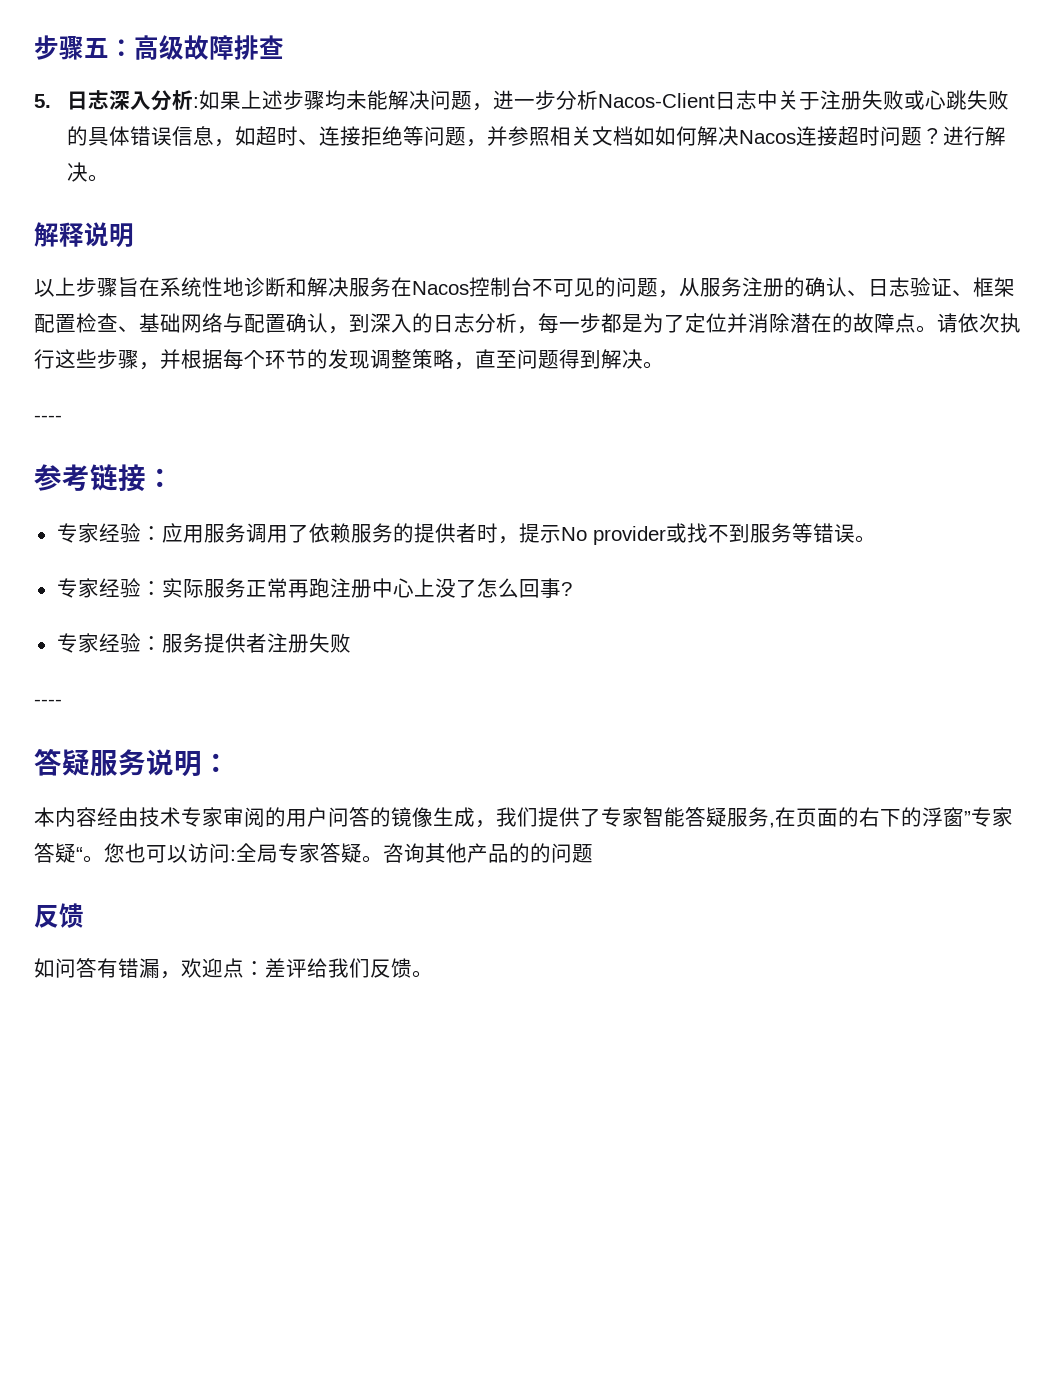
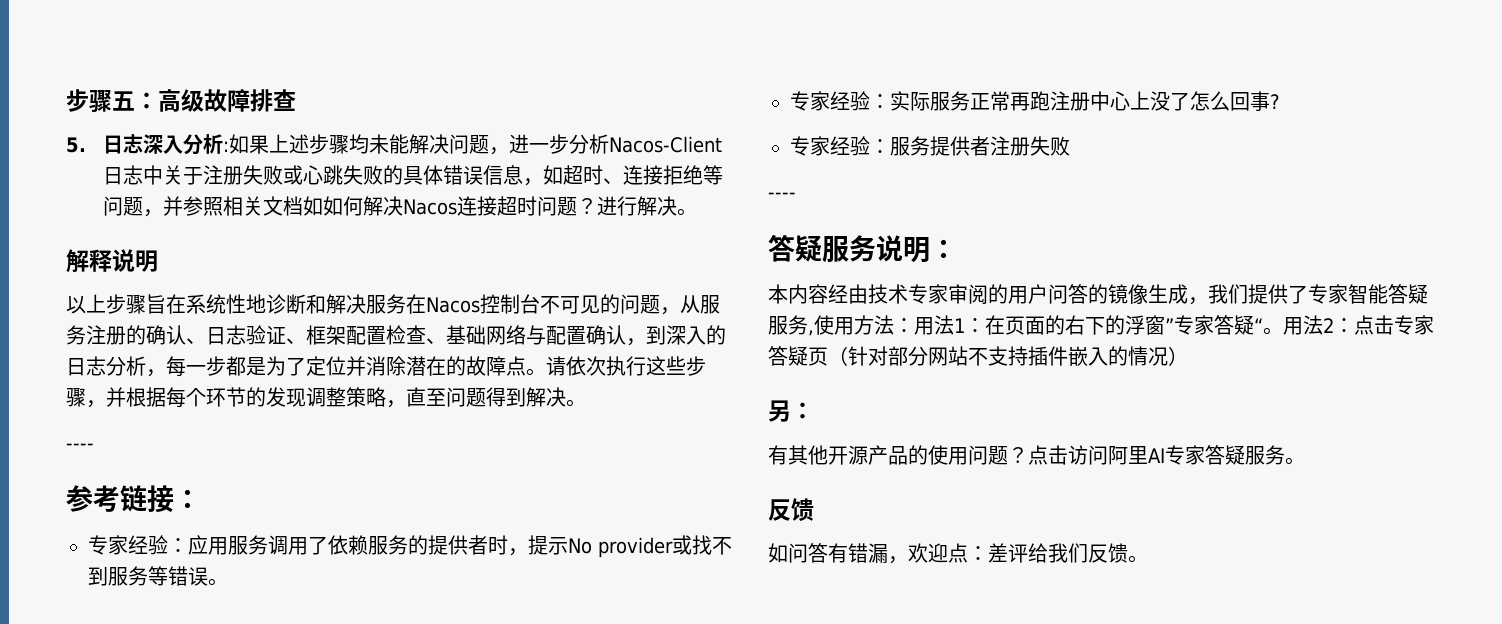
- 本内容经由技术专家审阅的用户问答的镜像生成，我们提供了专家智能答疑服务,在页面的右下的浮窗”专家答疑“。
+ 本内容经由技术专家审阅的用户问答的镜像生成，我们提供了专家智能答疑服务,使用方法：用法1：在页面的右下的浮窗”专家答疑“。
- 您也可以访问:全局专家答疑。咨询其他产品的的问题
+ 用法2：点击专家答疑页（针对部分网站不支持插件嵌入的情况）
+ 另：
+ 有其他开源产品的使用问题？点击访问阿里AI专家答疑服务。

